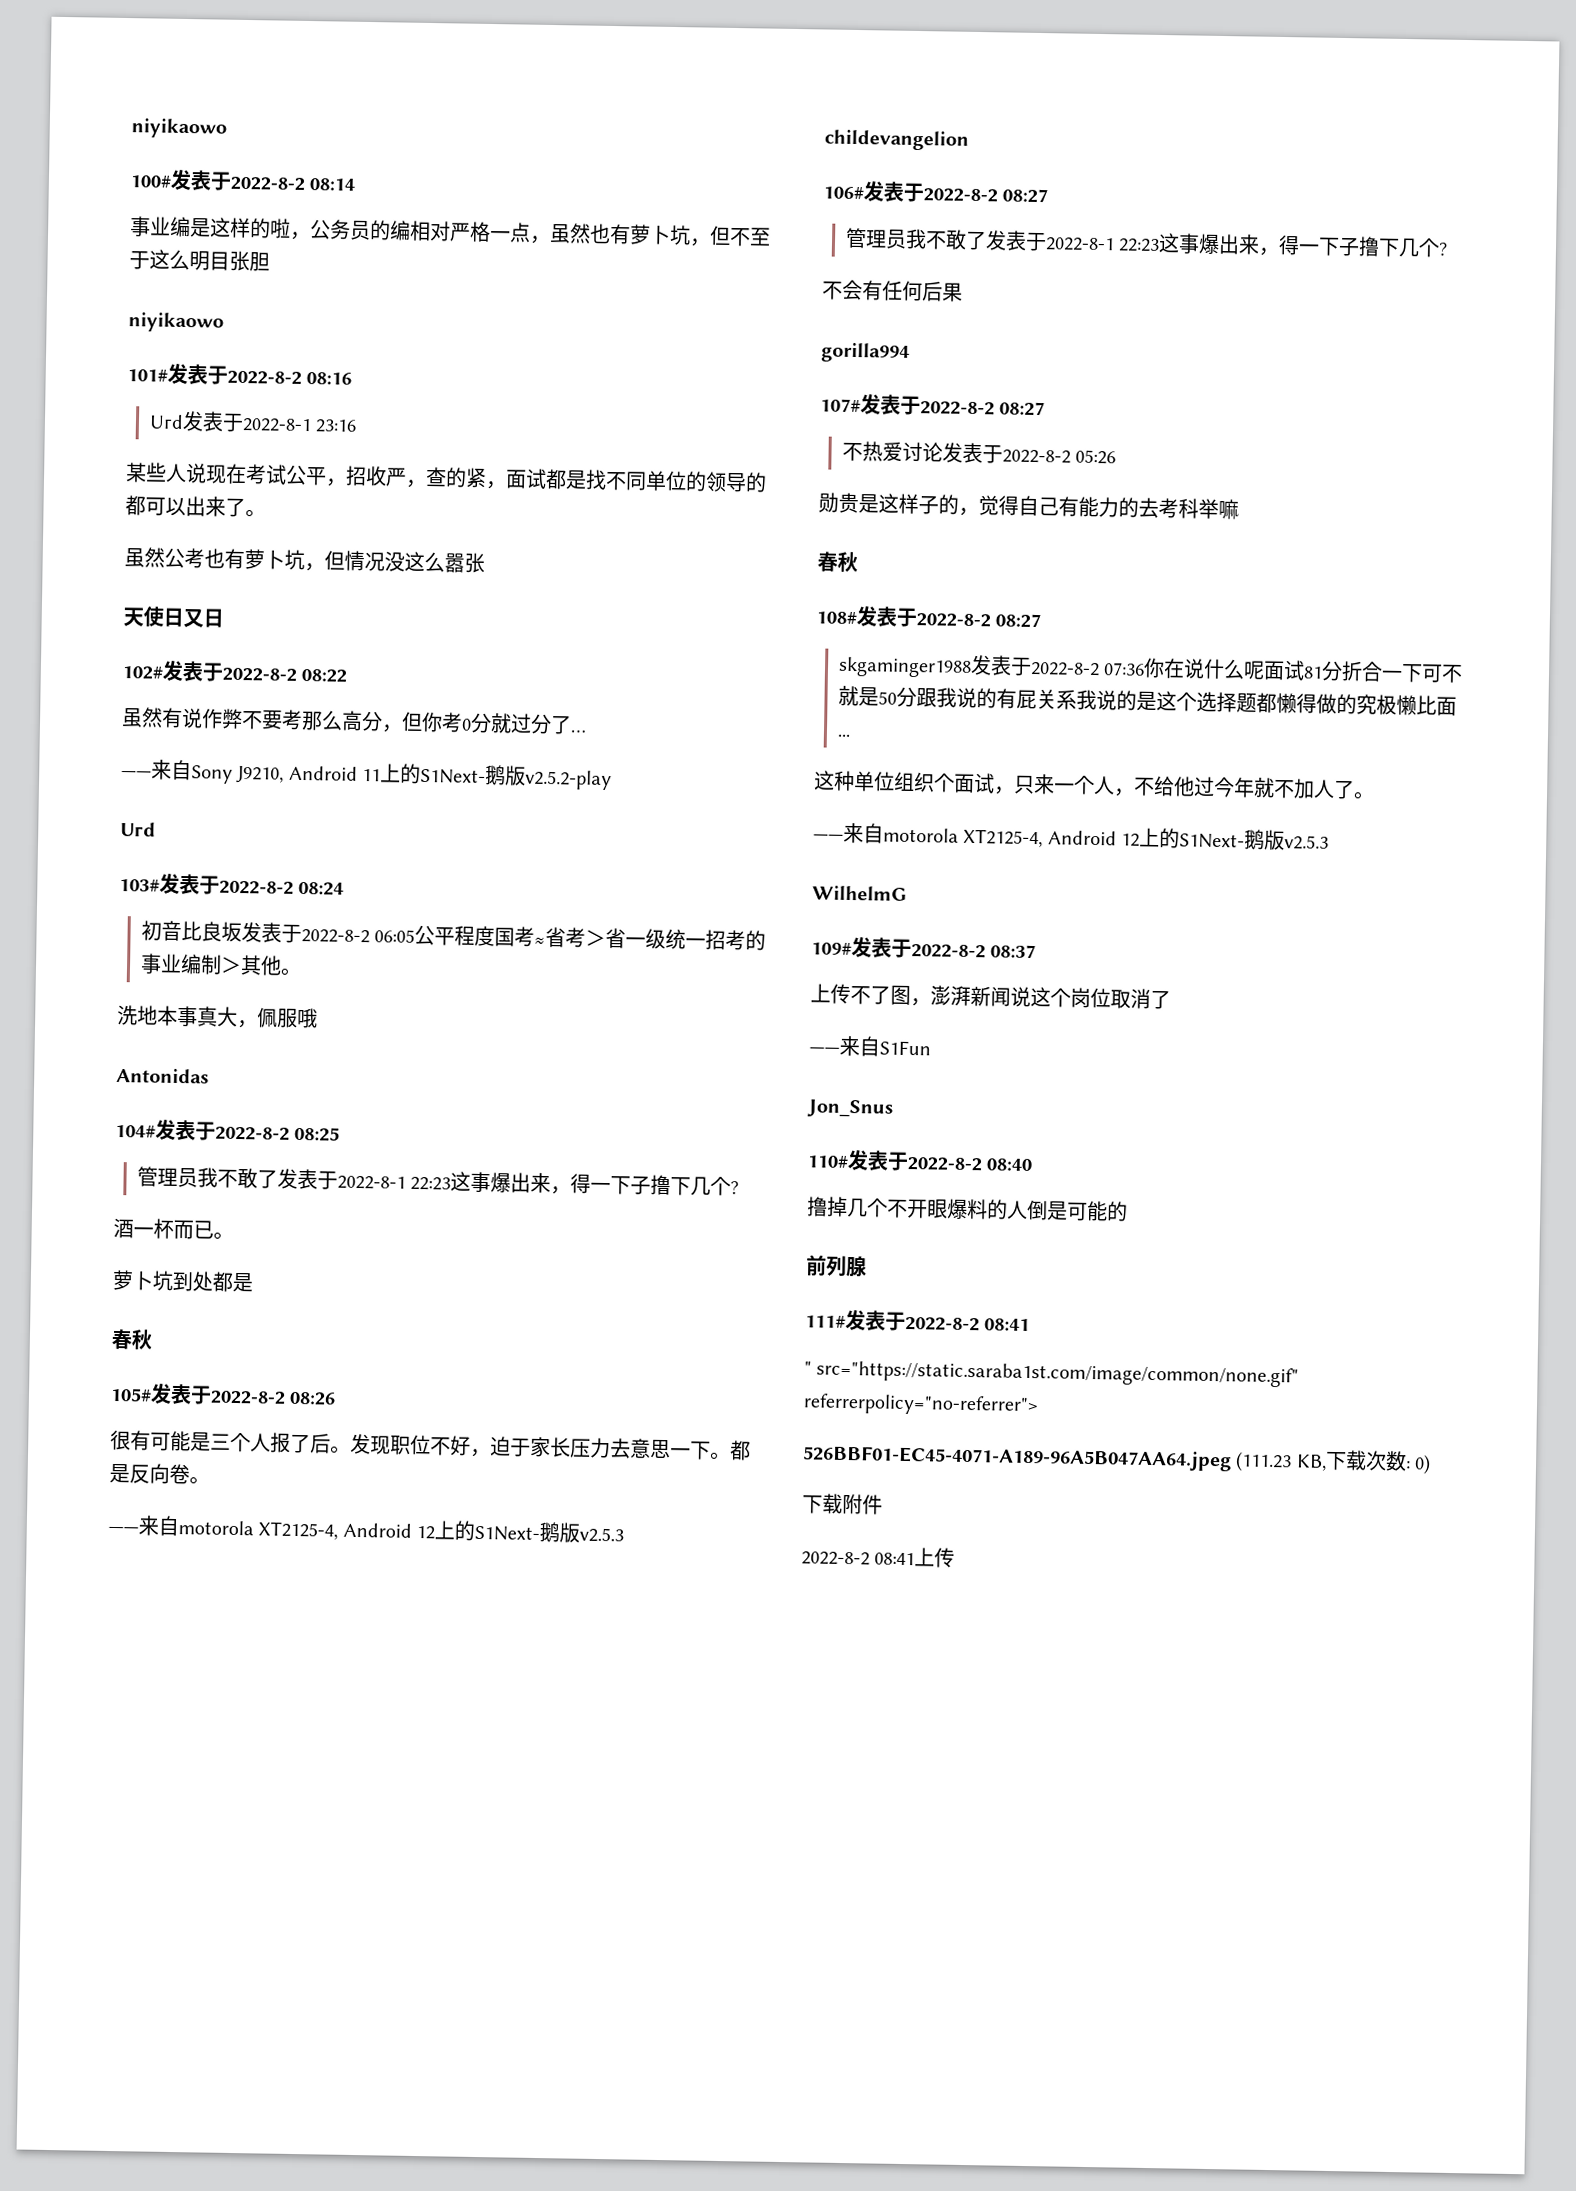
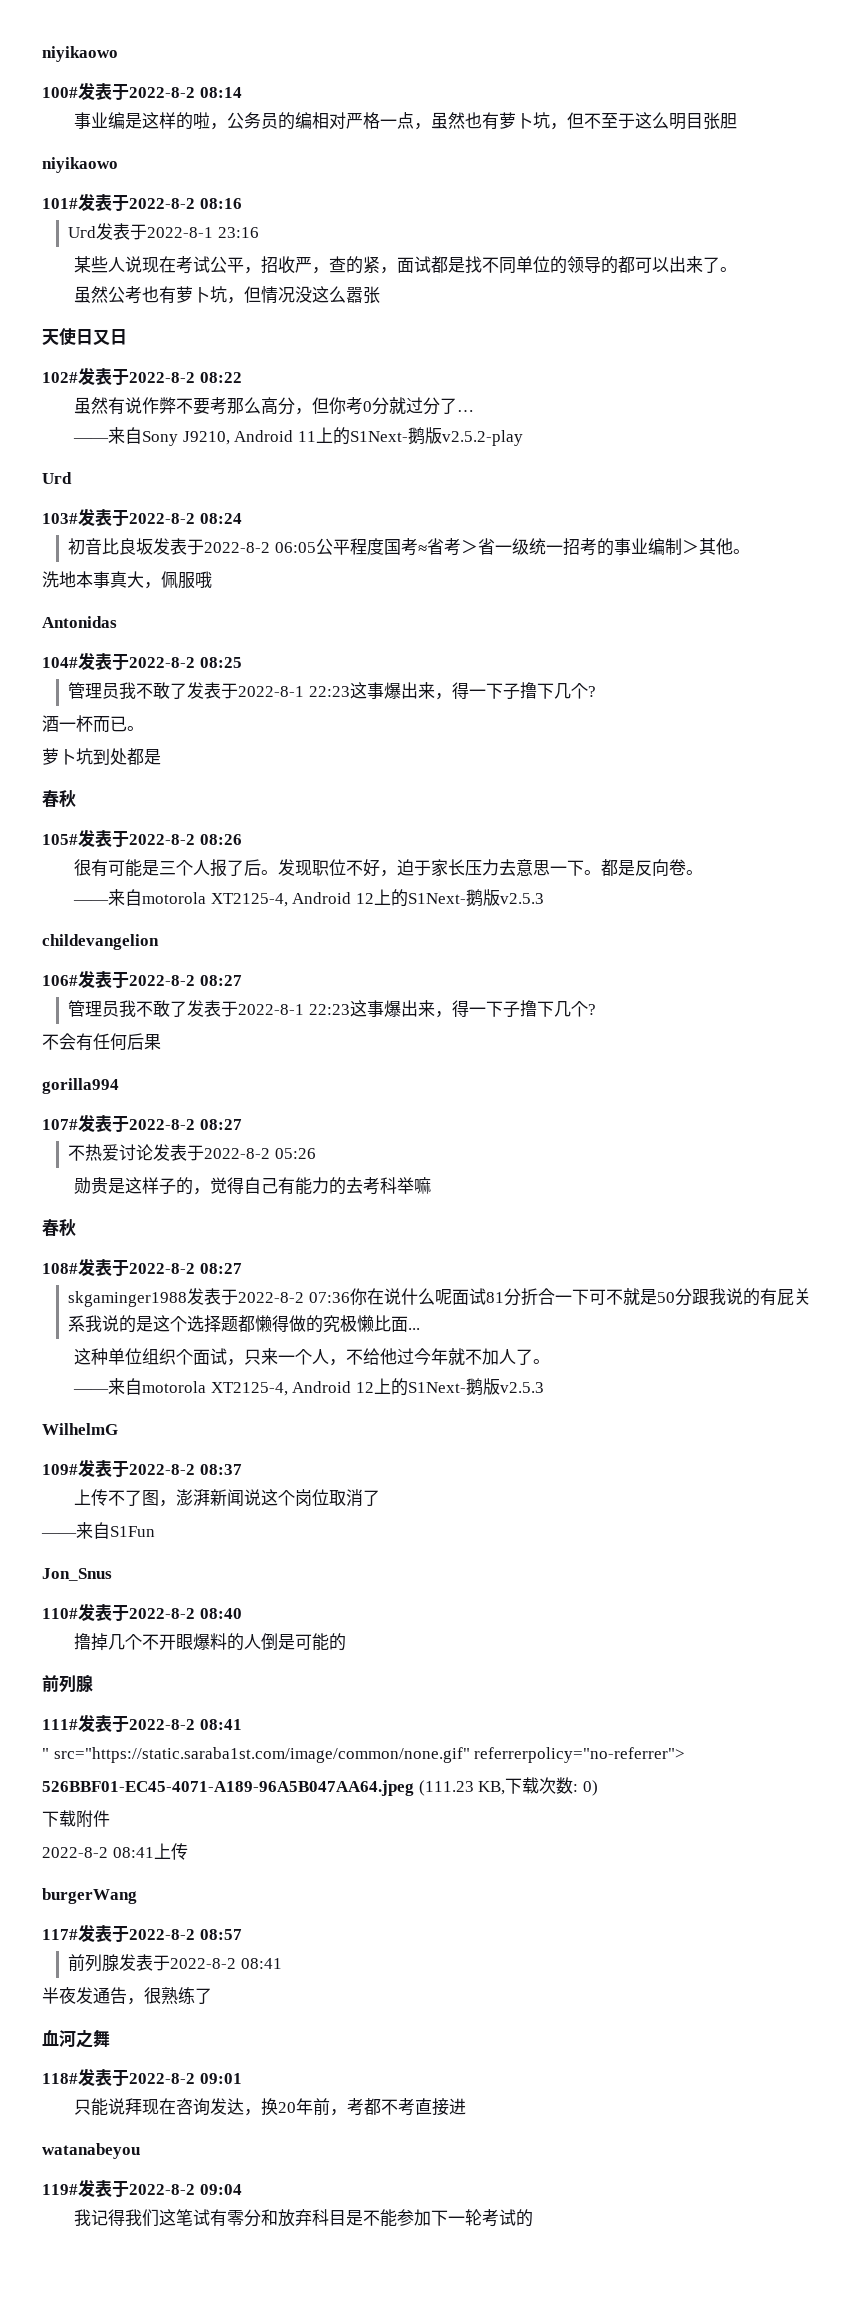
+ burgerWang
+ 117#发表于2022-8-2 08:57
+ 前列腺发表于2022-8-2 08:41
+ 半夜发通告，很熟练了
+ 血河之舞
+ 118#发表于2022-8-2 09:01
+ 只能说拜现在咨询发达，换20年前，考都不考直接进
+ watanabeyou
+ 119#发表于2022-8-2 09:04
+ 我记得我们这笔试有零分和放弃科目是不能参加下一轮考试的

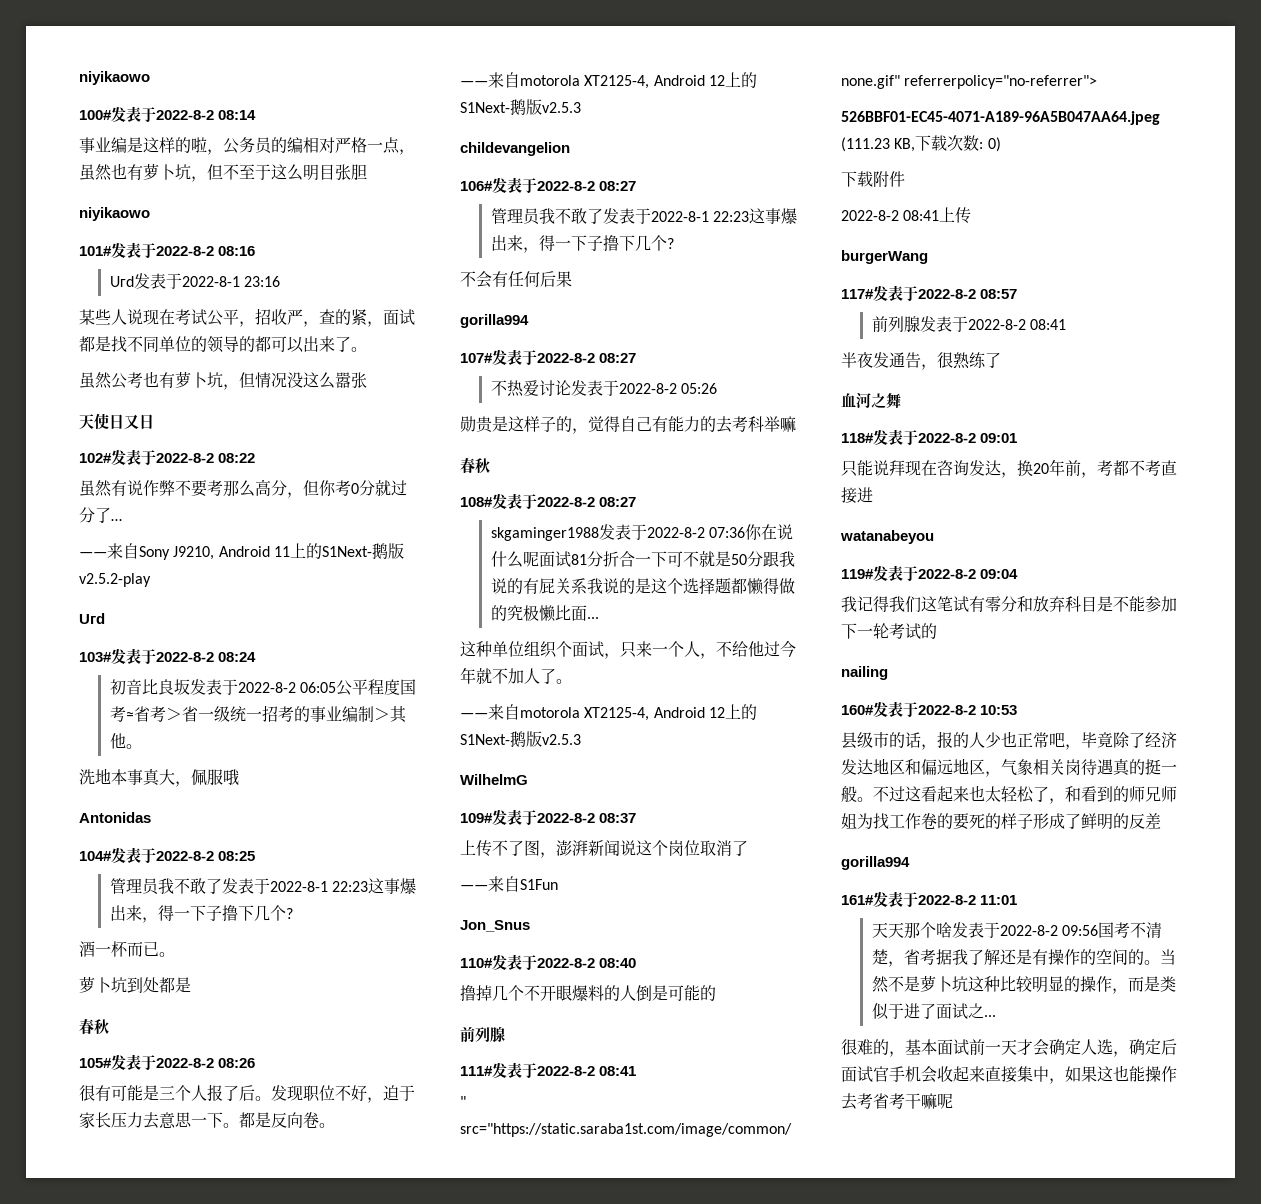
+ nailing
+ 160#发表于2022-8-2 10:53
+ 县级市的话，报的人少也正常吧，毕竟除了经济发达地区和偏远地区，气象相关岗待遇真的挺一般。不过这看起来也太轻松了，和看到的师兄师姐为找工作卷的要死的样子形成了鲜明的反差
+ gorilla994
+ 161#发表于2022-8-2 11:01
+ 天天那个啥发表于2022-8-2 09:56国考不清楚，省考据我了解还是有操作的空间的。当然不是萝卜坑这种比较明显的操作，而是类似于进了面试之...
+ 很难的，基本面试前一天才会确定人选，确定后面试官手机会收起来直接集中，如果这也能操作去考省考干嘛呢

